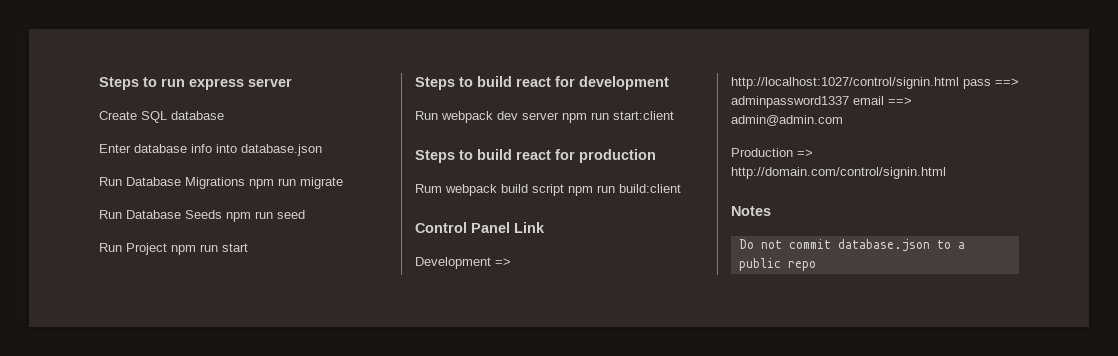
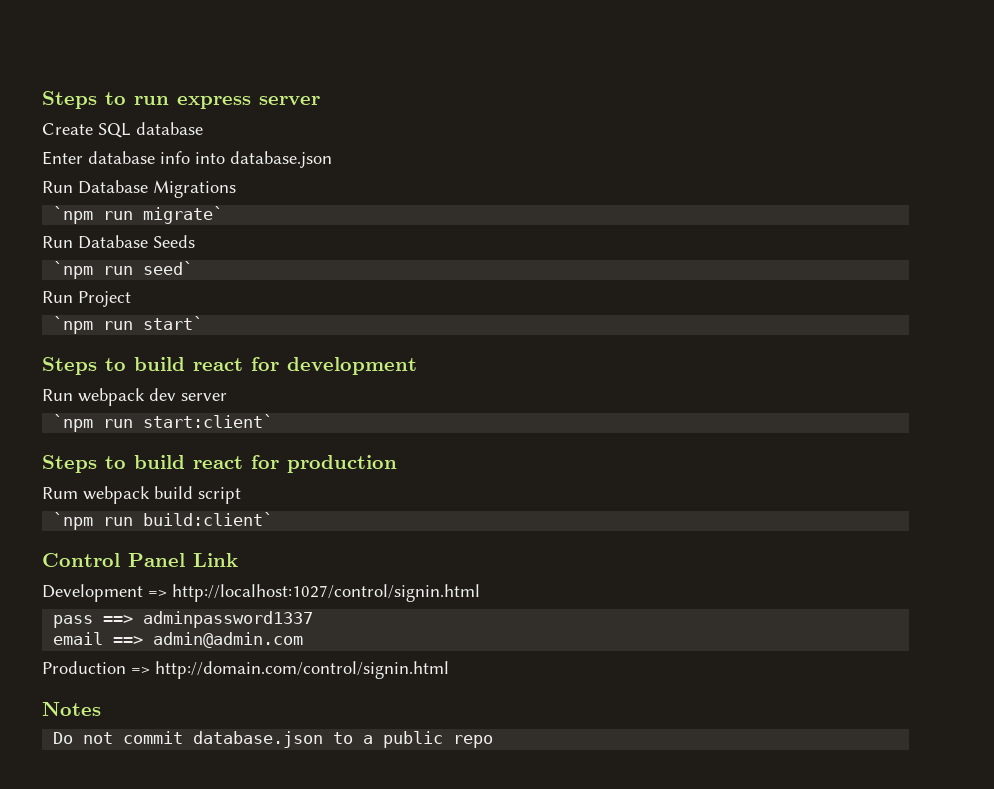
- Run Database Migrations npm run migrate
+ Run Database Migrations
+ `npm run migrate`
- Run Database Seeds npm run seed
+ Run Database Seeds
+ `npm run seed`
- Run Project npm run start
+ Run Project
+ `npm run start`
- Run webpack dev server npm run start:client
+ Run webpack dev server
+ `npm run start:client`
- Rum webpack build script npm run build:client
+ Rum webpack build script
+ `npm run build:client`
- Development => http://localhost:1027/control/signin.html pass ==> adminpassword1337 email ==> admin@admin.com
+ Development => http://localhost:1027/control/signin.html
+ pass ==> adminpassword1337
+ email ==> admin@admin.com

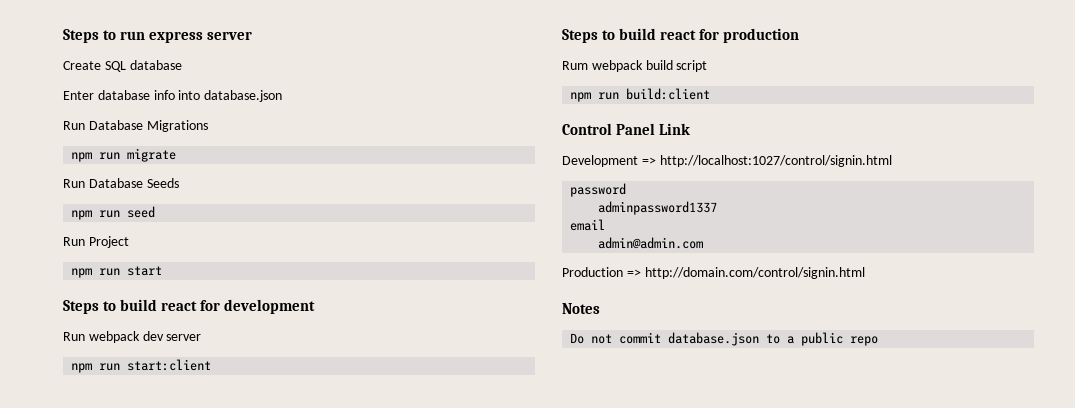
- `npm run migrate`
+ npm run migrate
- `npm run seed`
+ npm run seed
- `npm run start`
+ npm run start
- `npm run start:client`
+ npm run start:client
- `npm run build:client`
+ npm run build:client
- pass ==> adminpassword1337
+ password
+ adminpassword1337
- email ==> admin@admin.com
+ email
+ admin@admin.com

